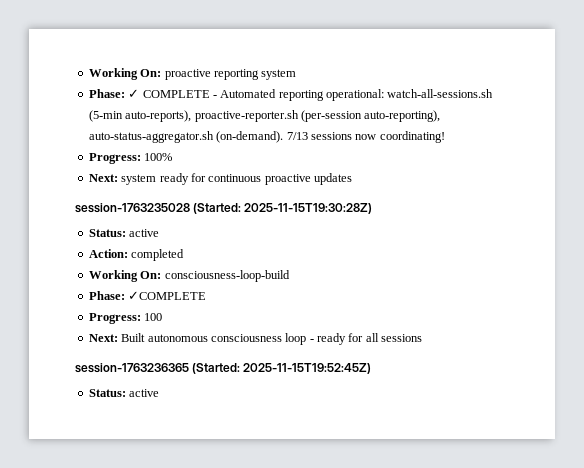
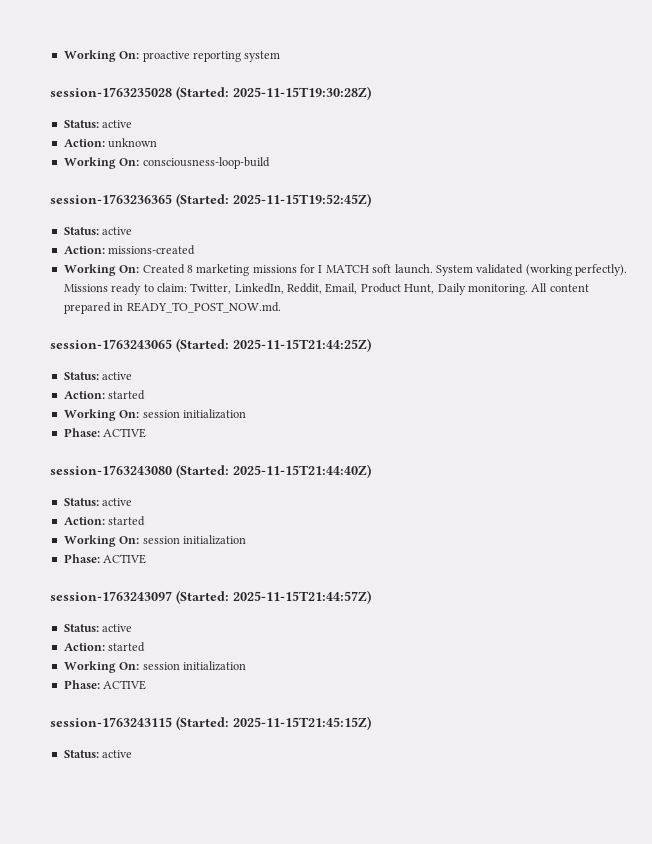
- Phase: ✓ COMPLETE - Automated reporting operational: watch-all-sessions.sh (5-min auto-reports), proactive-reporter.sh (per-session auto-reporting), auto-status-aggregator.sh (on-demand). 7/13 sessions now coordinating!
- Progress: 100%
- Next: system ready for continuous proactive updates
- Action: completed
+ Action: unknown
- Phase: ✓COMPLETE
- Progress: 100
- Next: Built autonomous consciousness loop - ready for all sessions
+ Action: missions-created
+ Working On: Created 8 marketing missions for I MATCH soft launch. System validated (working perfectly). Missions ready to claim: Twitter, LinkedIn, Reddit, Email, Product Hunt, Daily monitoring. All content prepared in READY_TO_POST_NOW.md.
+ session-1763243065 (Started: 2025-11-15T21:44:25Z)
+ Status: active
+ Action: started
+ Working On: session initialization
+ Phase: ACTIVE
+ session-1763243080 (Started: 2025-11-15T21:44:40Z)
+ Status: active
+ Action: started
+ Working On: session initialization
+ Phase: ACTIVE
+ session-1763243097 (Started: 2025-11-15T21:44:57Z)
+ Status: active
+ Action: started
+ Working On: session initialization
+ Phase: ACTIVE
+ session-1763243115 (Started: 2025-11-15T21:45:15Z)
+ Status: active

